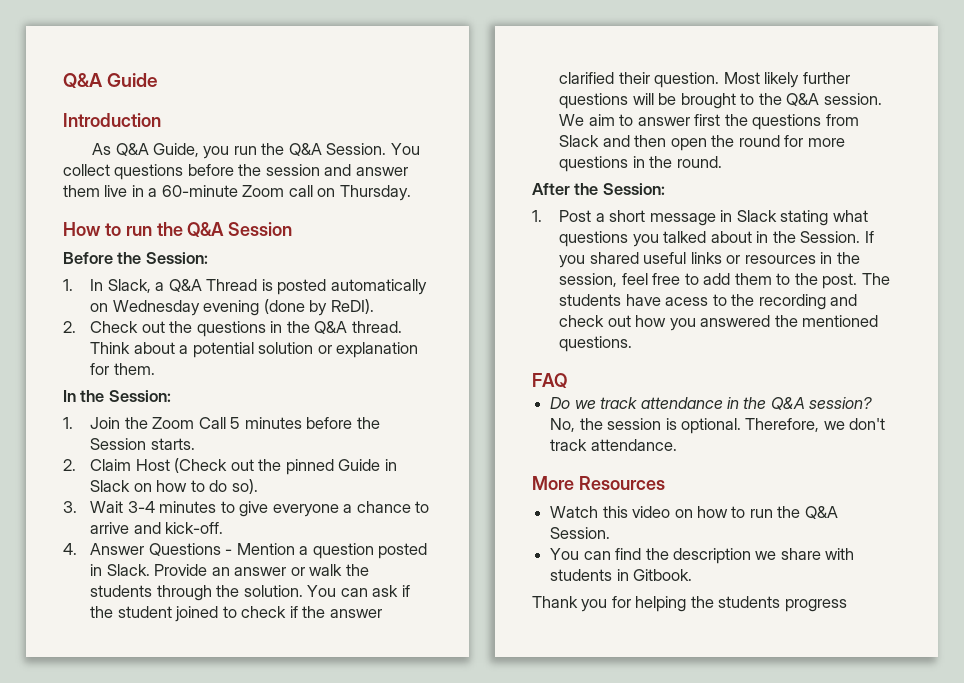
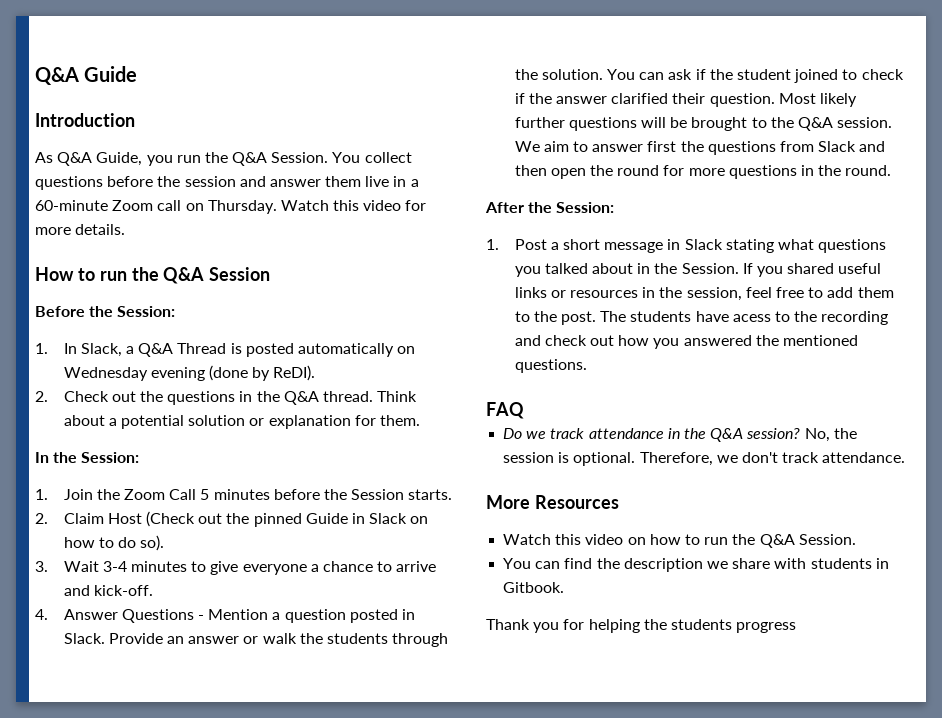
+ Watch this video for more details.

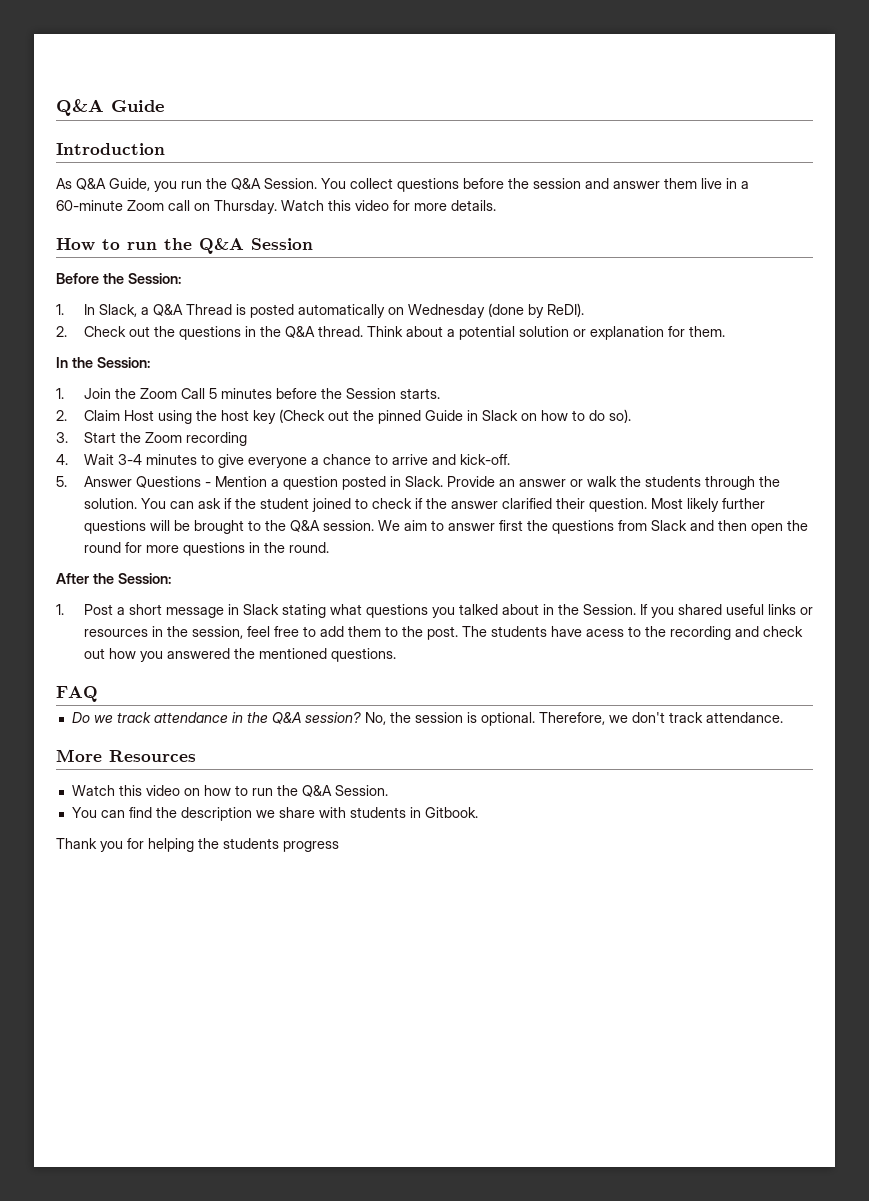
- 1. In Slack, a Q&A Thread is posted automatically on Wednesday evening (done by ReDI).
+ 1. In Slack, a Q&A Thread is posted automatically on Wednesday (done by ReDI).
- 2. Claim Host (Check out the pinned Guide in Slack on how to do so).
+ 2. Claim Host using the host key (Check out the pinned Guide in Slack on how to do so).
- 3. Wait 3-4 minutes to give everyone a chance to arrive and kick-off.
+ 3. Start the Zoom recording
+ 4. Wait 3-4 minutes to give everyone a chance to arrive and kick-off.
- 4. Answer Questions - Mention a question posted in Slack.
+ 5. Answer Questions - Mention a question posted in Slack.

